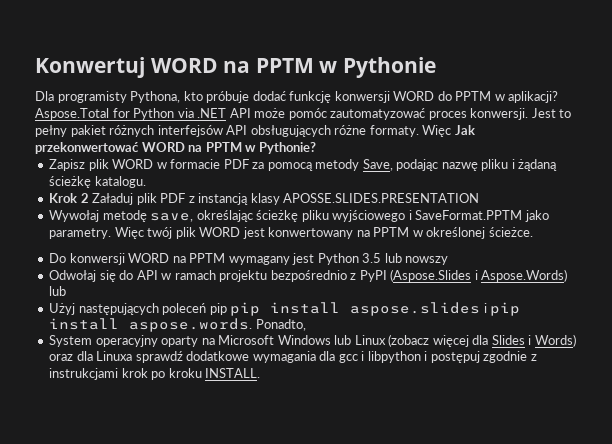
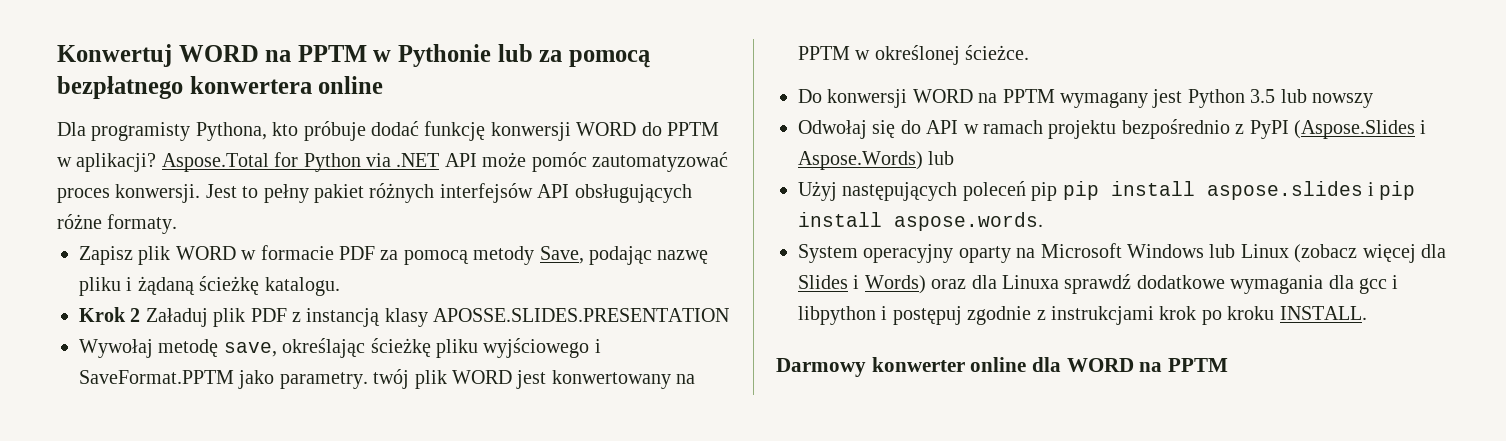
- Konwertuj WORD na PPTM w Pythonie
+ Konwertuj WORD na PPTM w Pythonie lub za pomocą bezpłatnego konwertera online
- Więc Jak przekonwertować WORD na PPTM w Pythonie?
- Wywołaj metodę save, określając ścieżkę pliku wyjściowego i SaveFormat.PPTM jako parametry. Więc twój plik WORD jest konwertowany na PPTM w określonej ścieżce.
+ Wywołaj metodę save, określając ścieżkę pliku wyjściowego i SaveFormat.PPTM jako parametry. twój plik WORD jest konwertowany na PPTM w określonej ścieżce.
- Użyj następujących poleceń pip pip install aspose.slides i pip install aspose.words. Ponadto,
+ Użyj następujących poleceń pip pip install aspose.slides i pip install aspose.words.
+ Darmowy konwerter online dla WORD na PPTM

